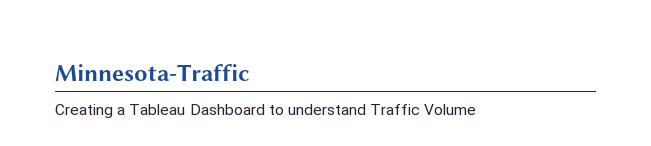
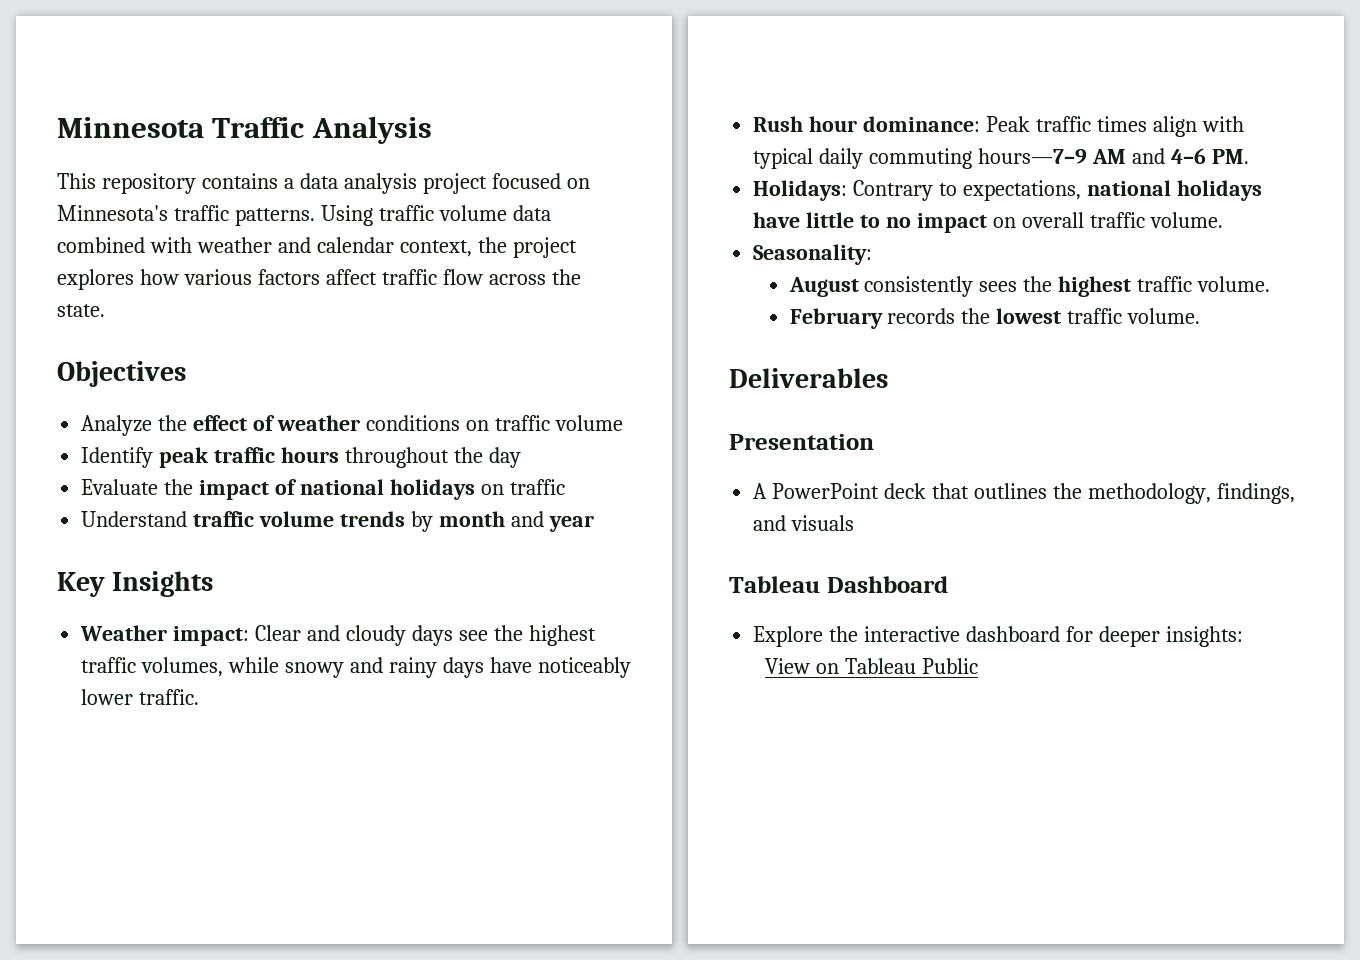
- Minnesota-Traffic
- Creating a Tableau Dashboard to understand Traffic Volume
+ Minnesota Traffic Analysis
+ This repository contains a data analysis project focused on Minnesota's traffic patterns. Using traffic volume data combined with weather and calendar context, the project explores how various factors affect traffic flow across the state.
+ Objectives
+ Analyze the effect of weather conditions on traffic volume
+ Identify peak traffic hours throughout the day
+ Evaluate the impact of national holidays on traffic
+ Understand traffic volume trends by month and year
+ Key Insights
+ Weather impact: Clear and cloudy days see the highest traffic volumes, while snowy and rainy days have noticeably lower traffic.
+ Rush hour dominance: Peak traffic times align with typical daily commuting hours—7–9 AM and 4–6 PM.
+ Holidays: Contrary to expectations, national holidays have little to no impact on overall traffic volume.
+ Seasonality:
+ August consistently sees the highest traffic volume.
+ February records the lowest traffic volume.
+ Deliverables
+ Presentation
+ A PowerPoint deck that outlines the methodology, findings, and visuals
+ Tableau Dashboard
+ Explore the interactive dashboard for deeper insights:
+ View on Tableau Public

